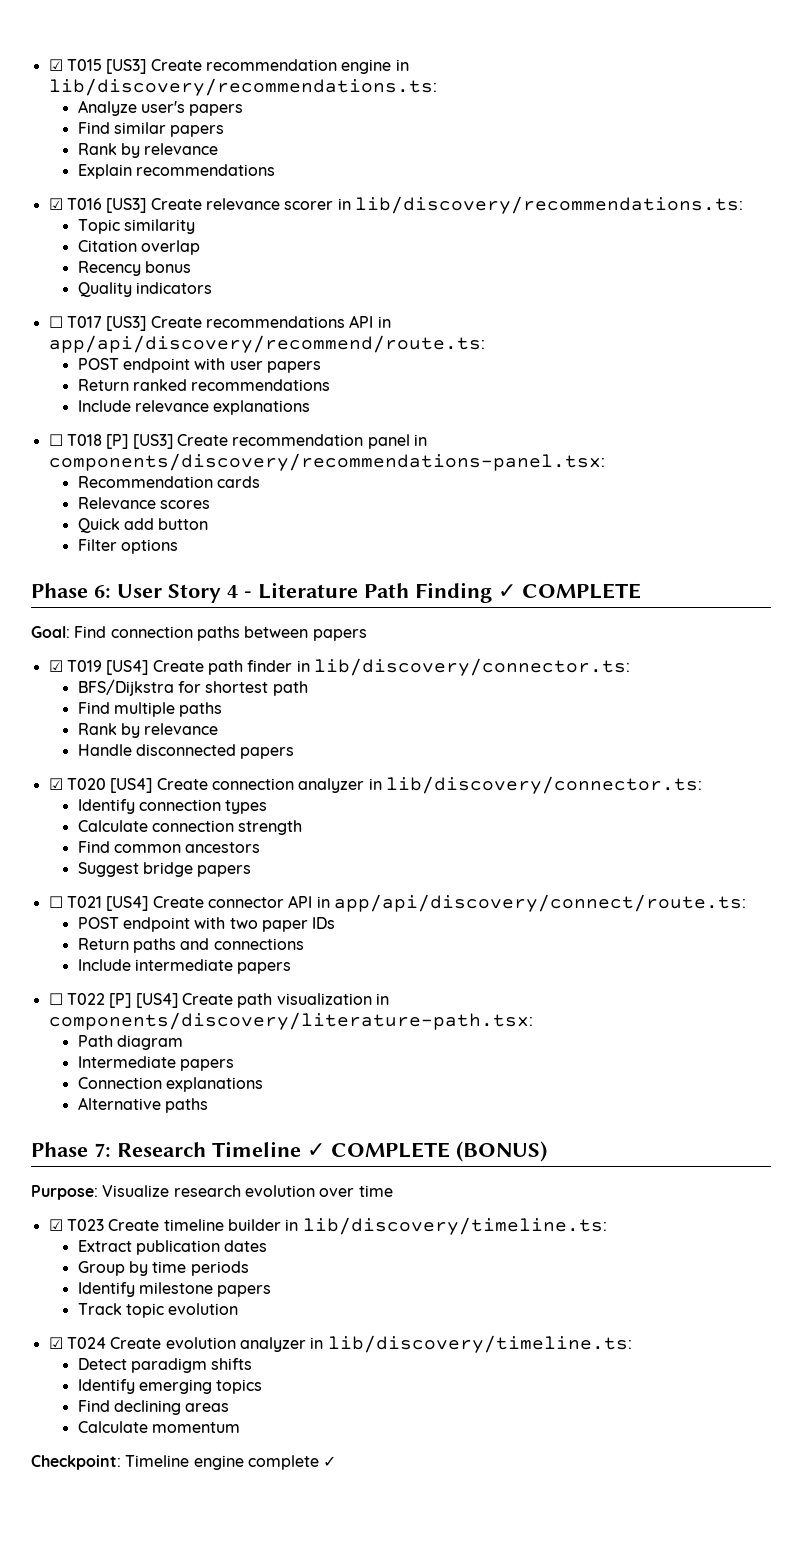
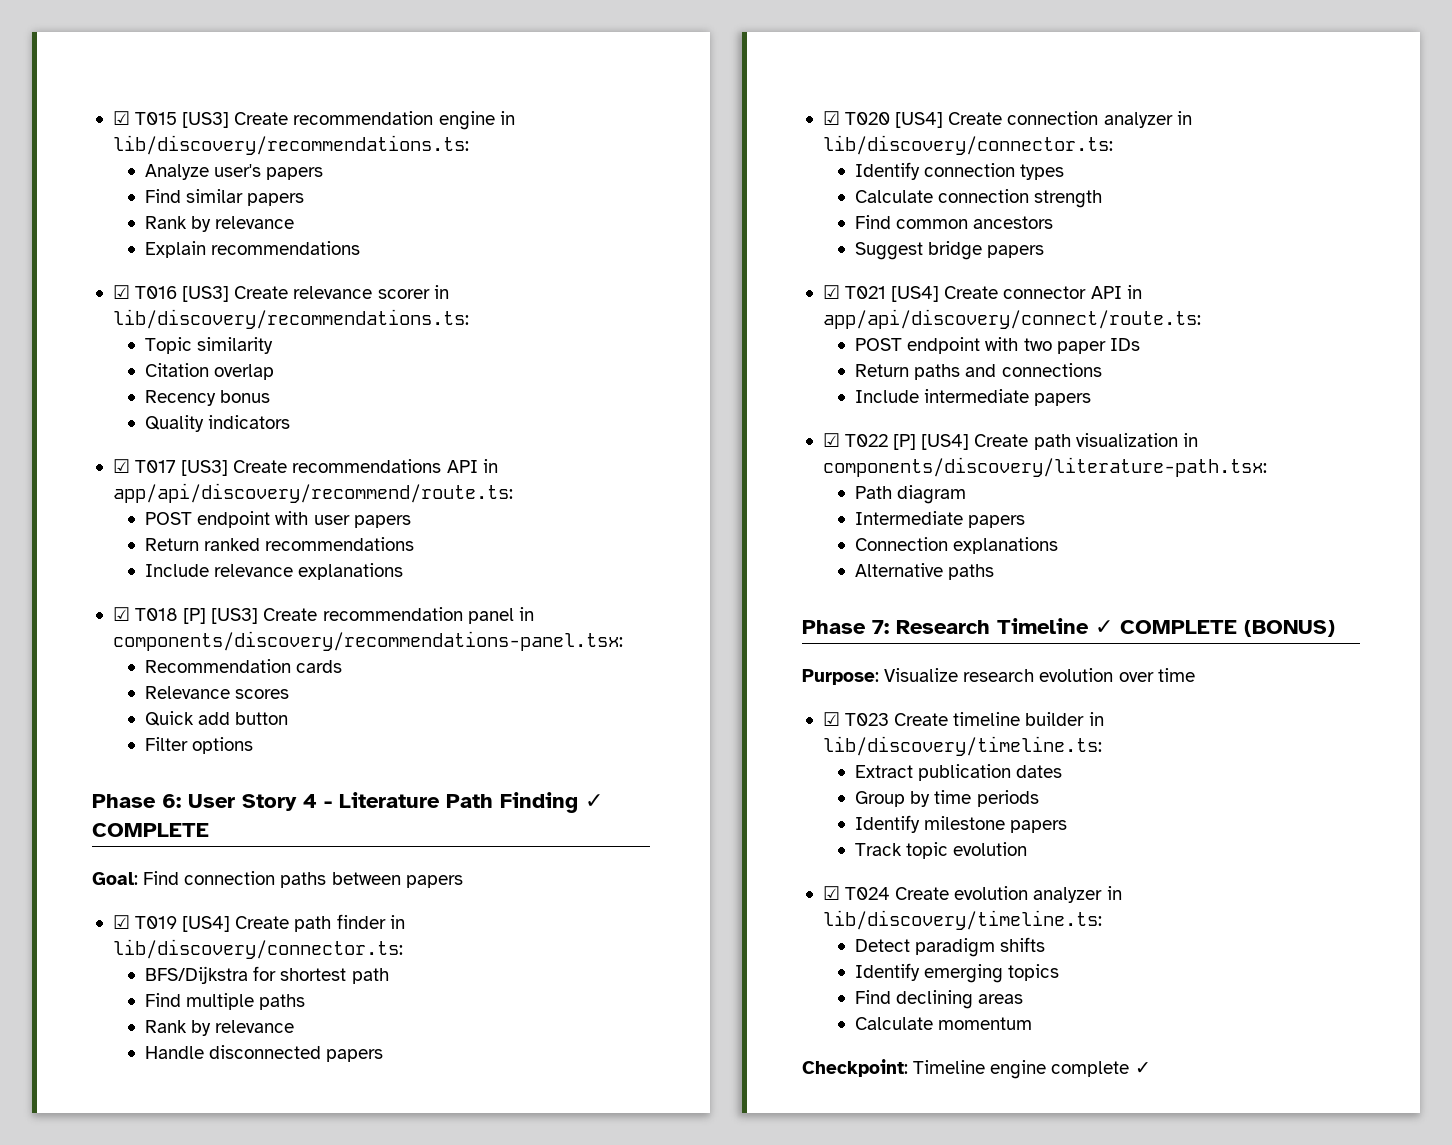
- ☐ T017 [US3] Create recommendations API in app/api/discovery/recommend/route.ts:
+ ☑ T017 [US3] Create recommendations API in app/api/discovery/recommend/route.ts:
- ☐ T018 [P] [US3] Create recommendation panel in components/discovery/recommendations-panel.tsx:
+ ☑ T018 [P] [US3] Create recommendation panel in components/discovery/recommendations-panel.tsx:
- ☐ T021 [US4] Create connector API in app/api/discovery/connect/route.ts:
+ ☑ T021 [US4] Create connector API in app/api/discovery/connect/route.ts:
- ☐ T022 [P] [US4] Create path visualization in components/discovery/literature-path.tsx:
+ ☑ T022 [P] [US4] Create path visualization in components/discovery/literature-path.tsx:

